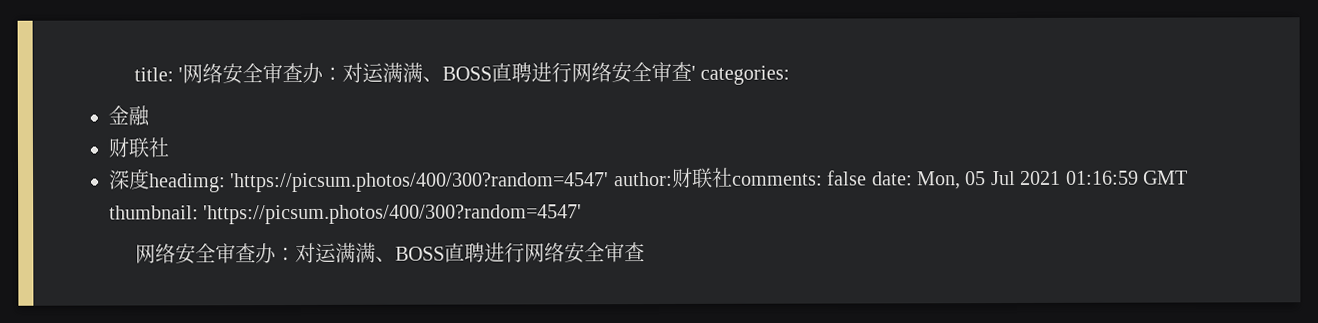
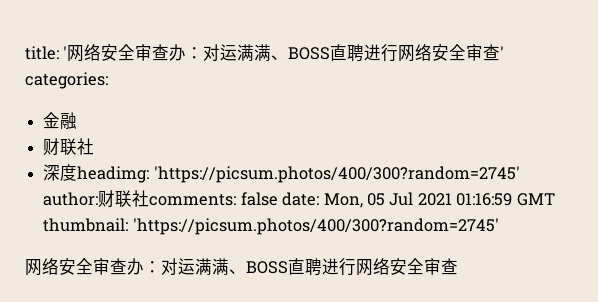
- 深度headimg: 'https://picsum.photos/400/300?random=4547' author:财联社comments: false date: Mon, 05 Jul 2021 01:16:59 GMT thumbnail: 'https://picsum.photos/400/300?random=4547'
+ 深度headimg: 'https://picsum.photos/400/300?random=2745' author:财联社comments: false date: Mon, 05 Jul 2021 01:16:59 GMT thumbnail: 'https://picsum.photos/400/300?random=2745'

